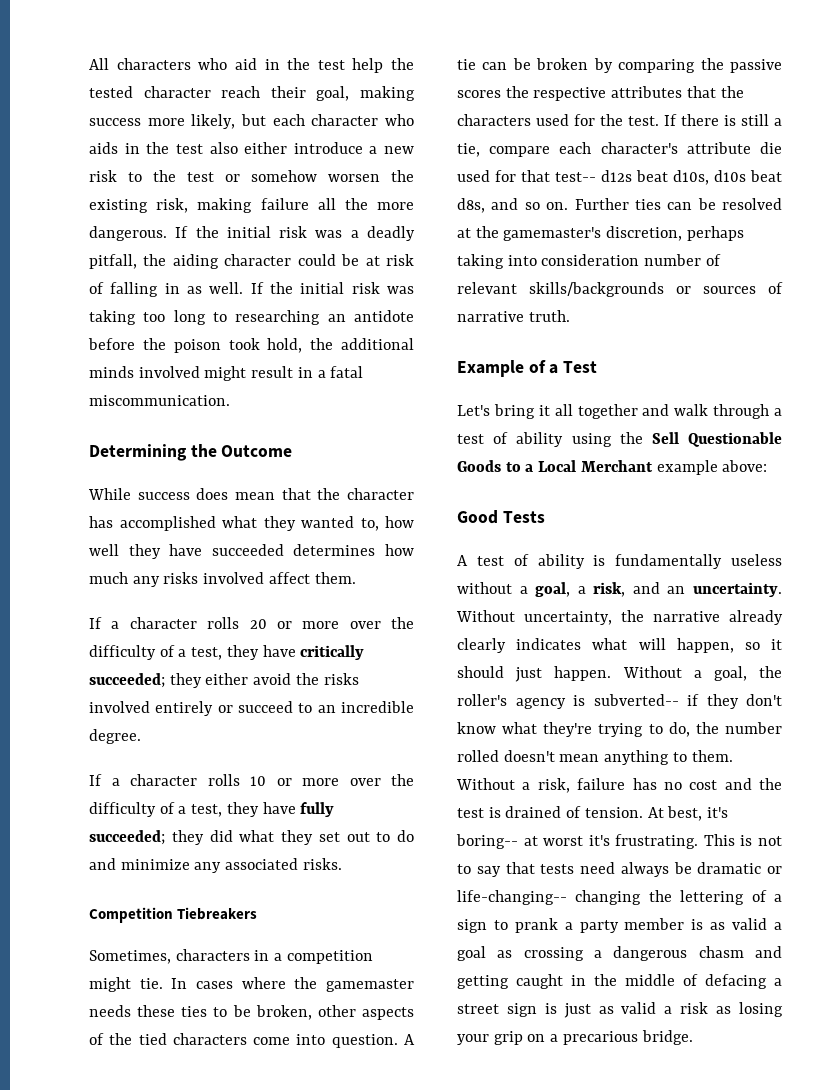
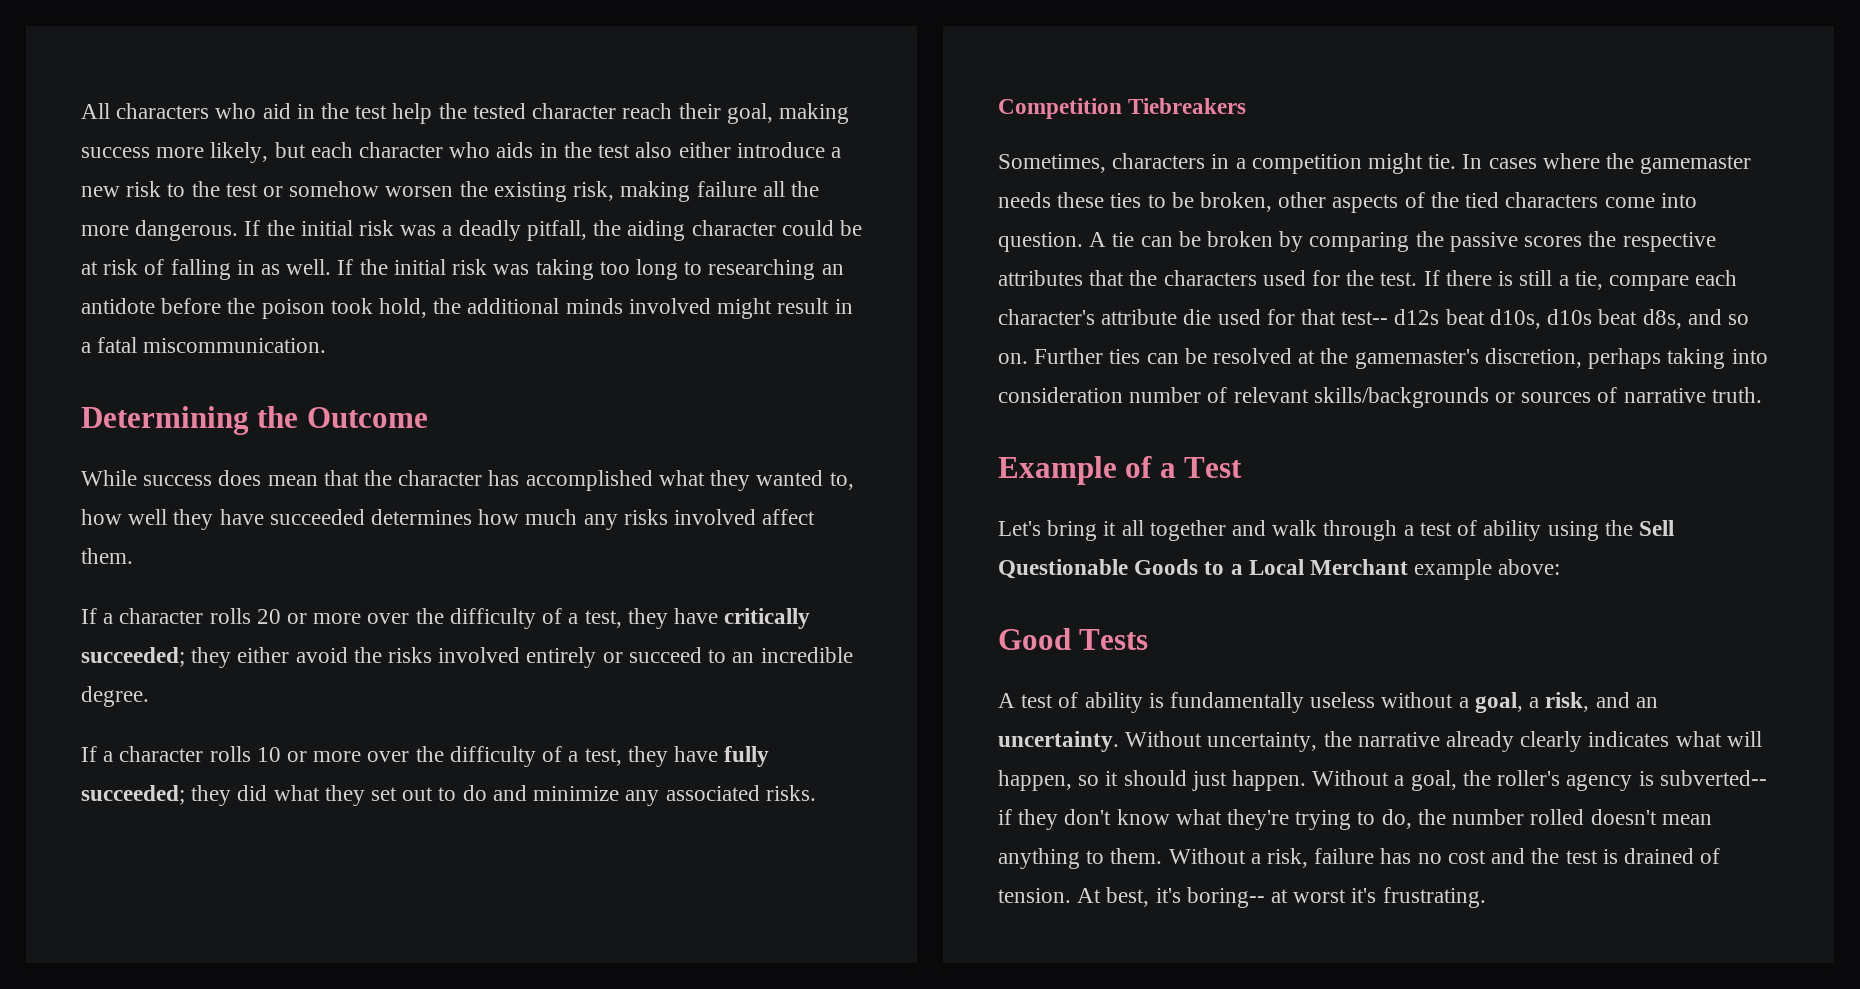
- This is not to say that tests need always be dramatic or life-changing-- changing the lettering of a sign to prank a party member is as valid a goal as crossing a dangerous chasm and getting caught in the middle of defacing a street sign is just as valid a risk as losing your grip on a precarious bridge.

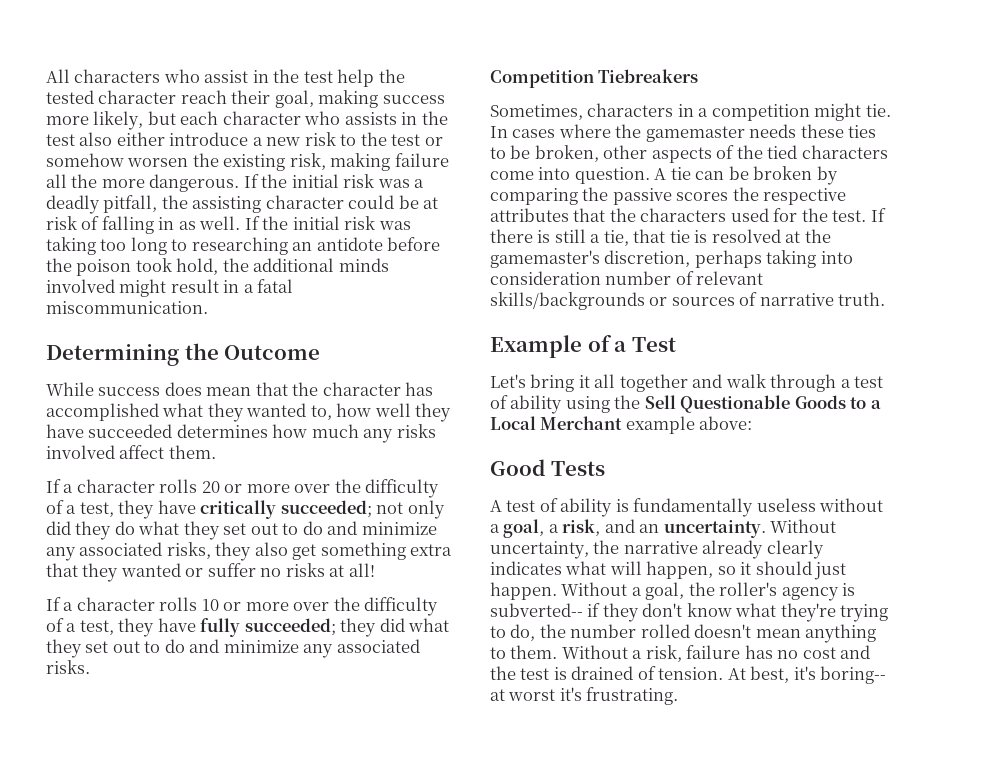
- All characters who aid in the test help the tested character reach their goal, making success more likely, but each character who aids in the test also either introduce a new risk to the test or somehow worsen the existing risk, making failure all the more dangerous.
+ All characters who assist in the test help the tested character reach their goal, making success more likely, but each character who assists in the test also either introduce a new risk to the test or somehow worsen the existing risk, making failure all the more dangerous.
- If the initial risk was a deadly pitfall, the aiding character could be at risk of falling in as well.
+ If the initial risk was a deadly pitfall, the assisting character could be at risk of falling in as well.
- If a character rolls 20 or more over the difficulty of a test, they have critically succeeded; they either avoid the risks involved entirely or succeed to an incredible degree.
+ If a character rolls 20 or more over the difficulty of a test, they have critically succeeded; not only did they do what they set out to do and minimize any associated risks, they also get something extra that they wanted or suffer no risks at all!
- If there is still a tie, compare each character's attribute die used for that test-- d12s beat d10s, d10s beat d8s, and so on. Further ties can be resolved at the gamemaster's discretion, perhaps taking into consideration number of relevant skills/backgrounds or sources of narrative truth.
+ If there is still a tie, that tie is resolved at the gamemaster's discretion, perhaps taking into consideration number of relevant skills/backgrounds or sources of narrative truth.

